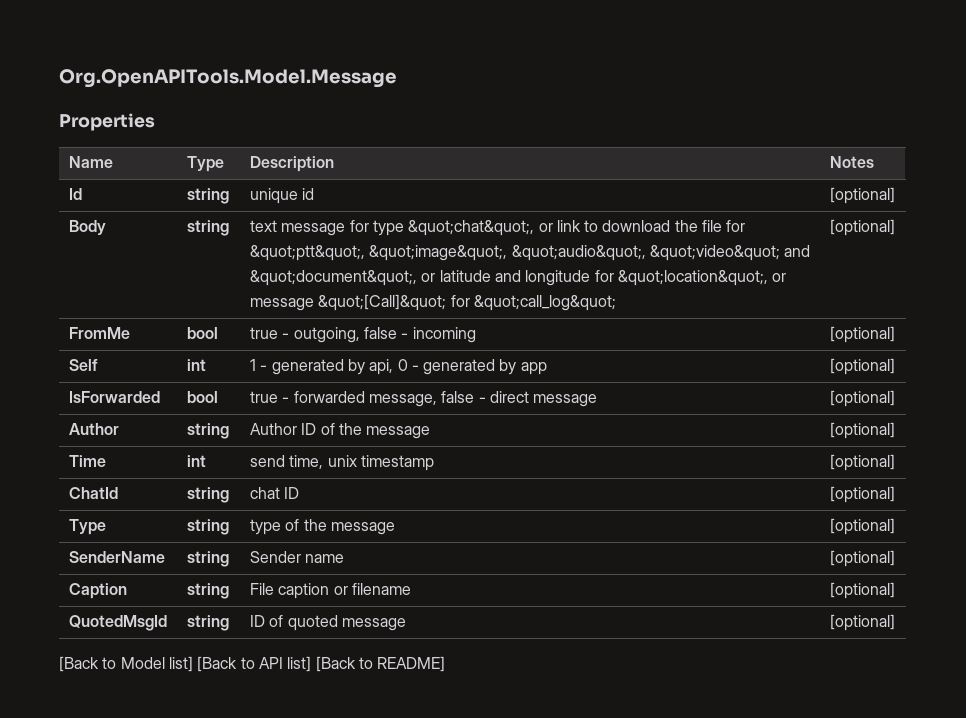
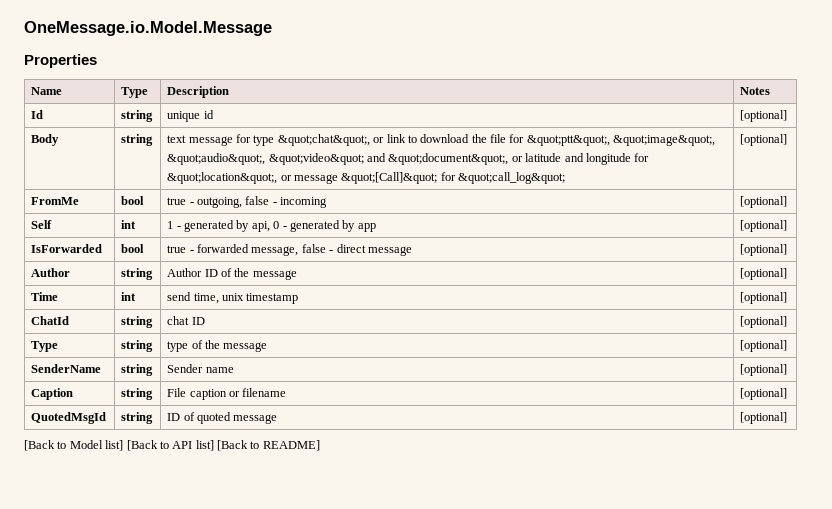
- Org.OpenAPITools.Model.Message
+ OneMessage.io.Model.Message

